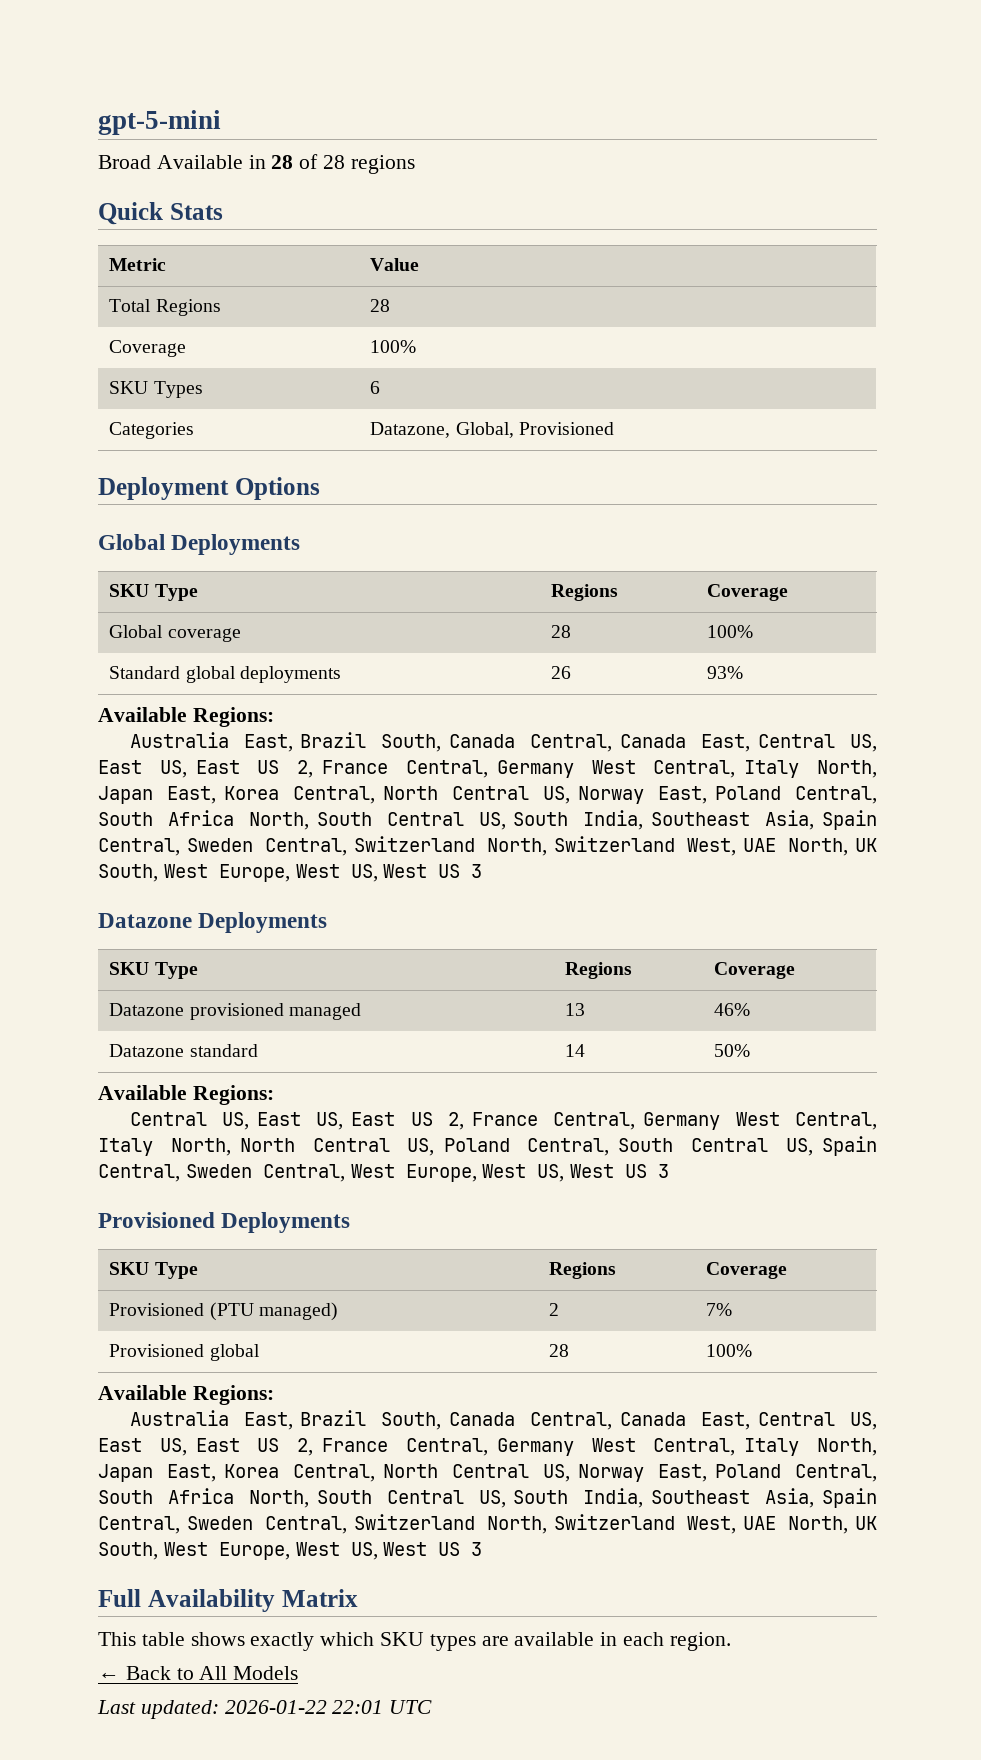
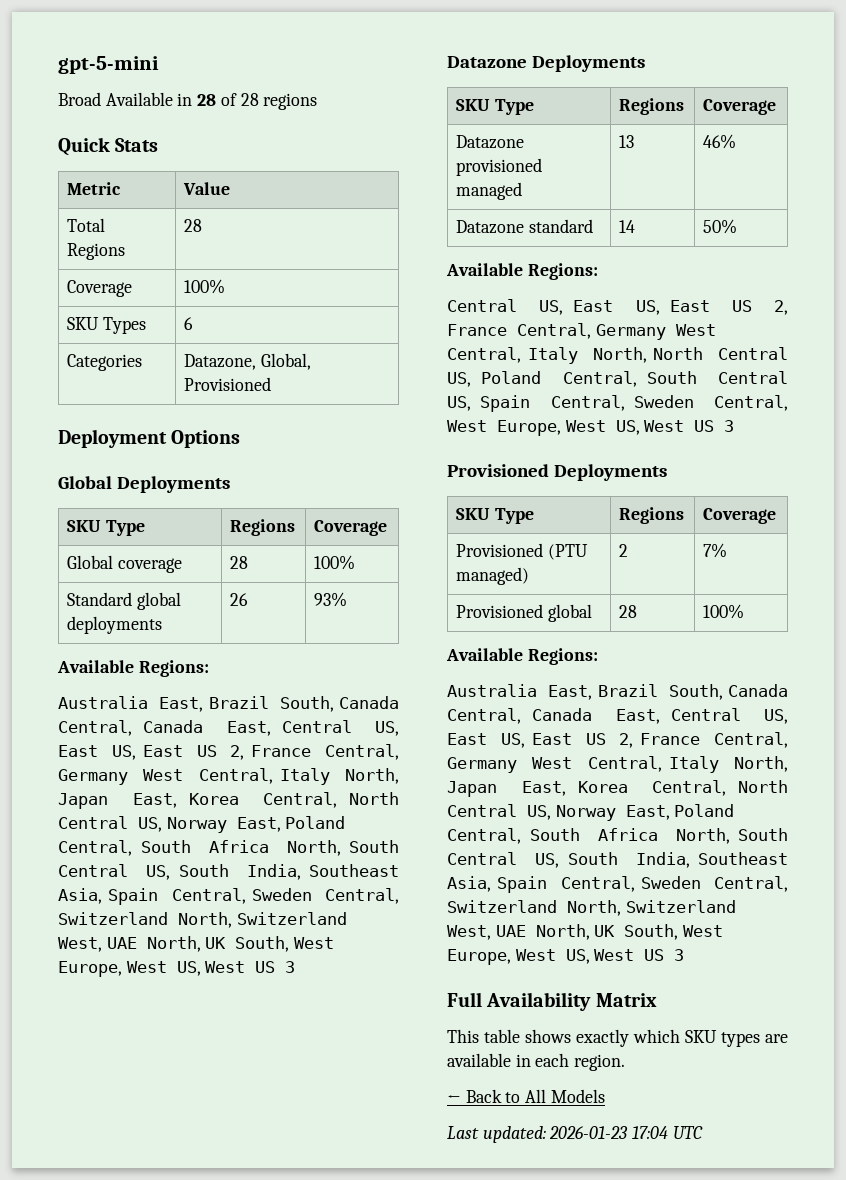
- Last updated: 2026-01-22 22:01 UTC
+ Last updated: 2026-01-23 17:04 UTC

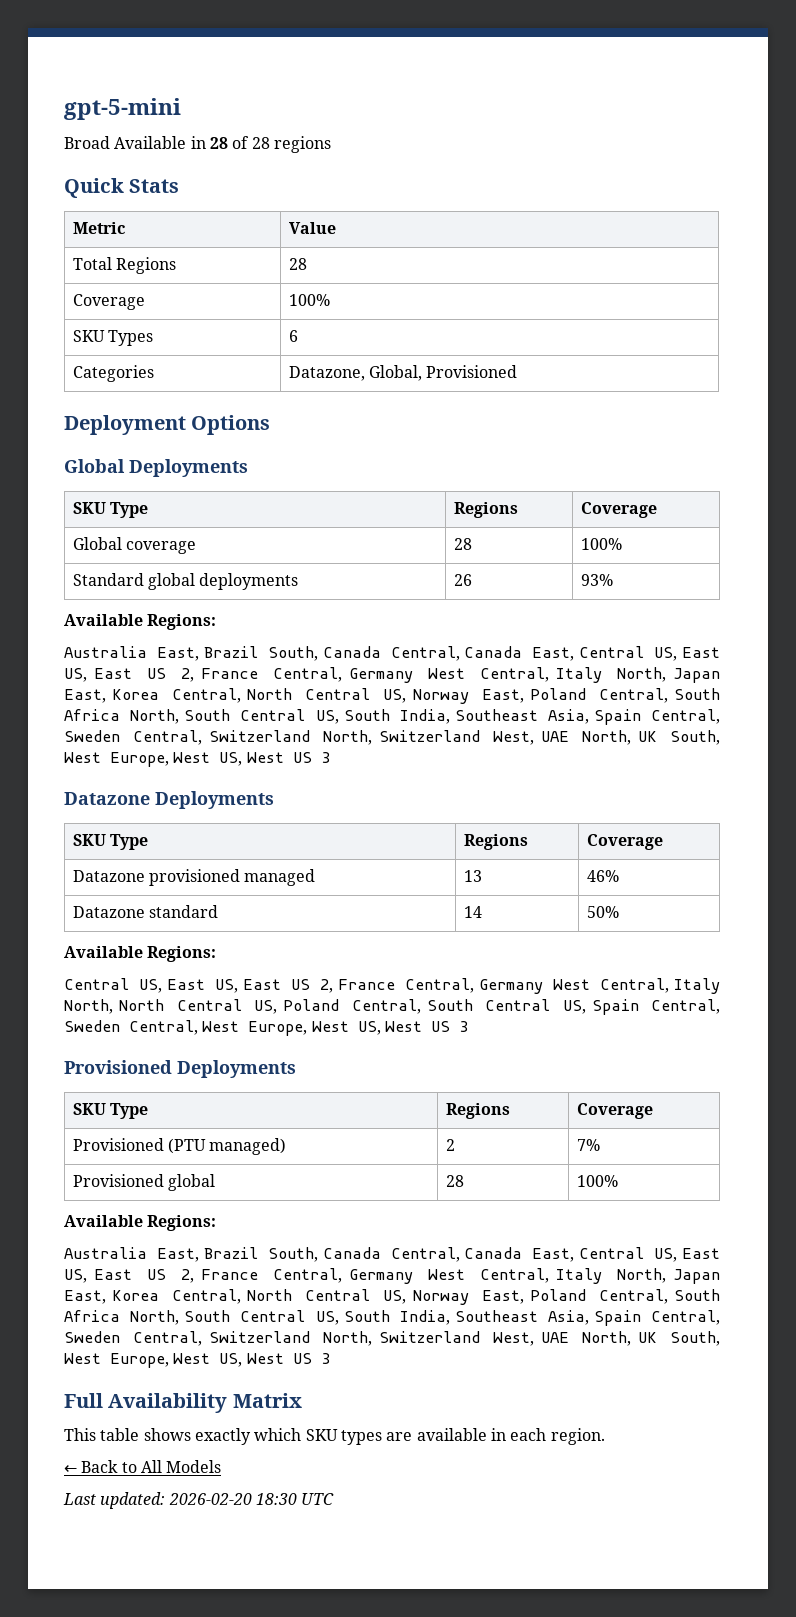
- Last updated: 2026-01-23 17:04 UTC
+ Last updated: 2026-02-20 18:30 UTC

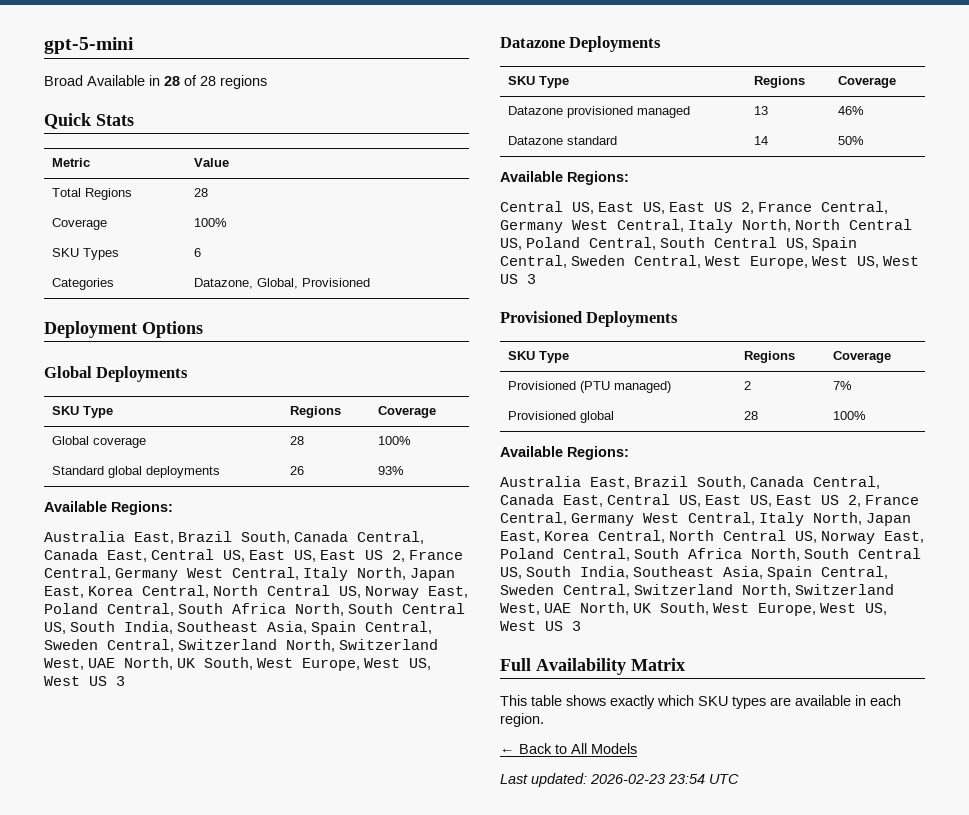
- Last updated: 2026-02-20 18:30 UTC
+ Last updated: 2026-02-23 23:54 UTC

